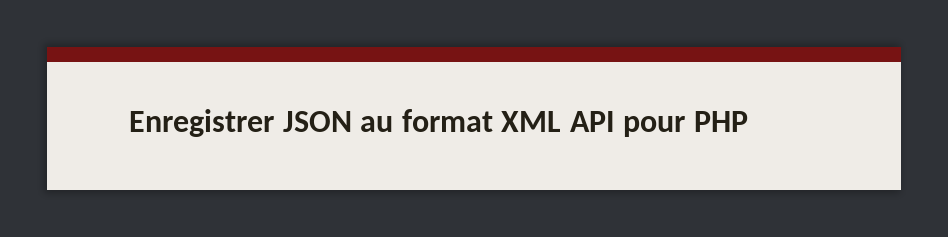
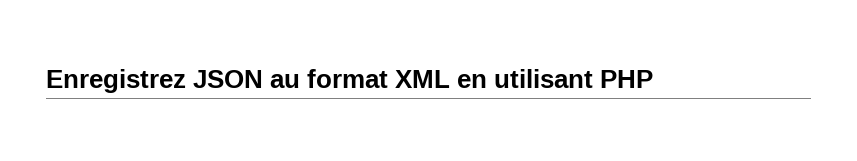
- Enregistrer JSON au format XML API pour PHP
+ Enregistrez JSON au format XML en utilisant PHP

